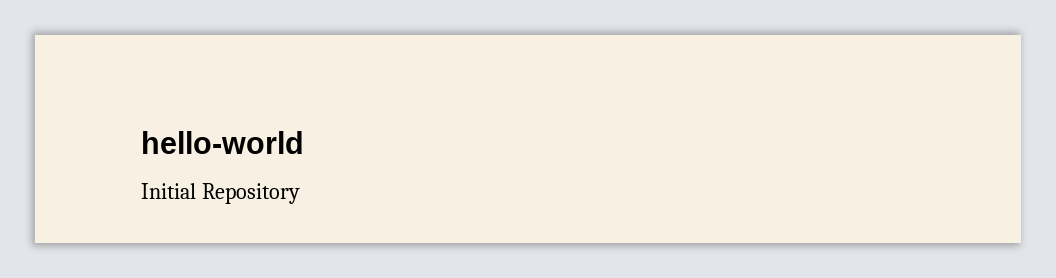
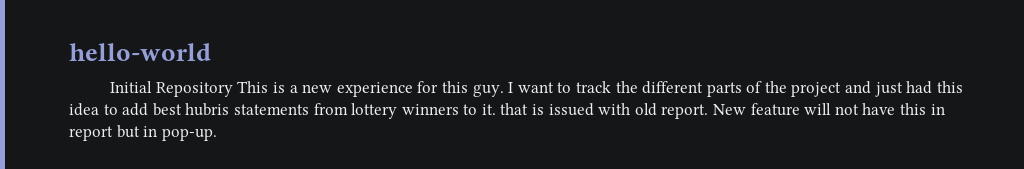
- Initial Repository
+ Initial Repository This is a new experience for this guy. I want to track the different parts of the project and just had this idea to add best hubris statements from lottery winners to it. that is issued with old report. New feature will not have this in report but in pop-up.

